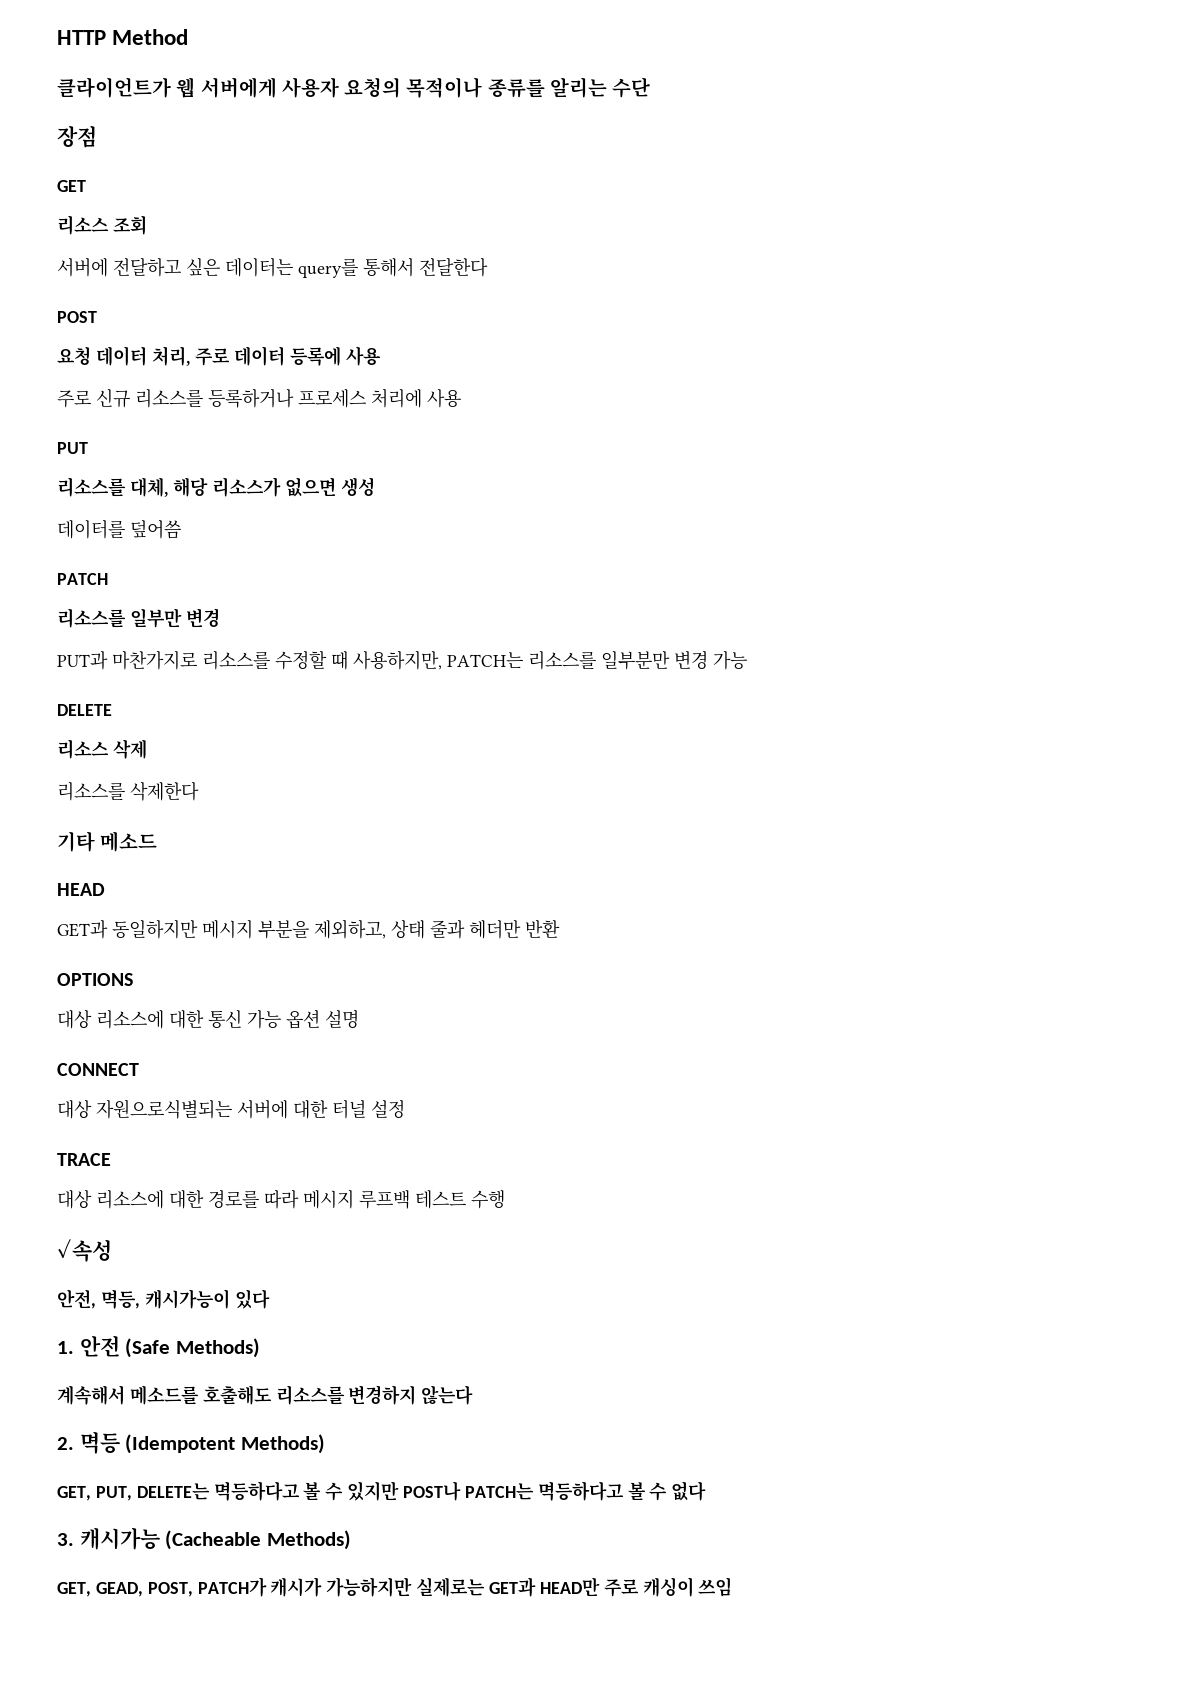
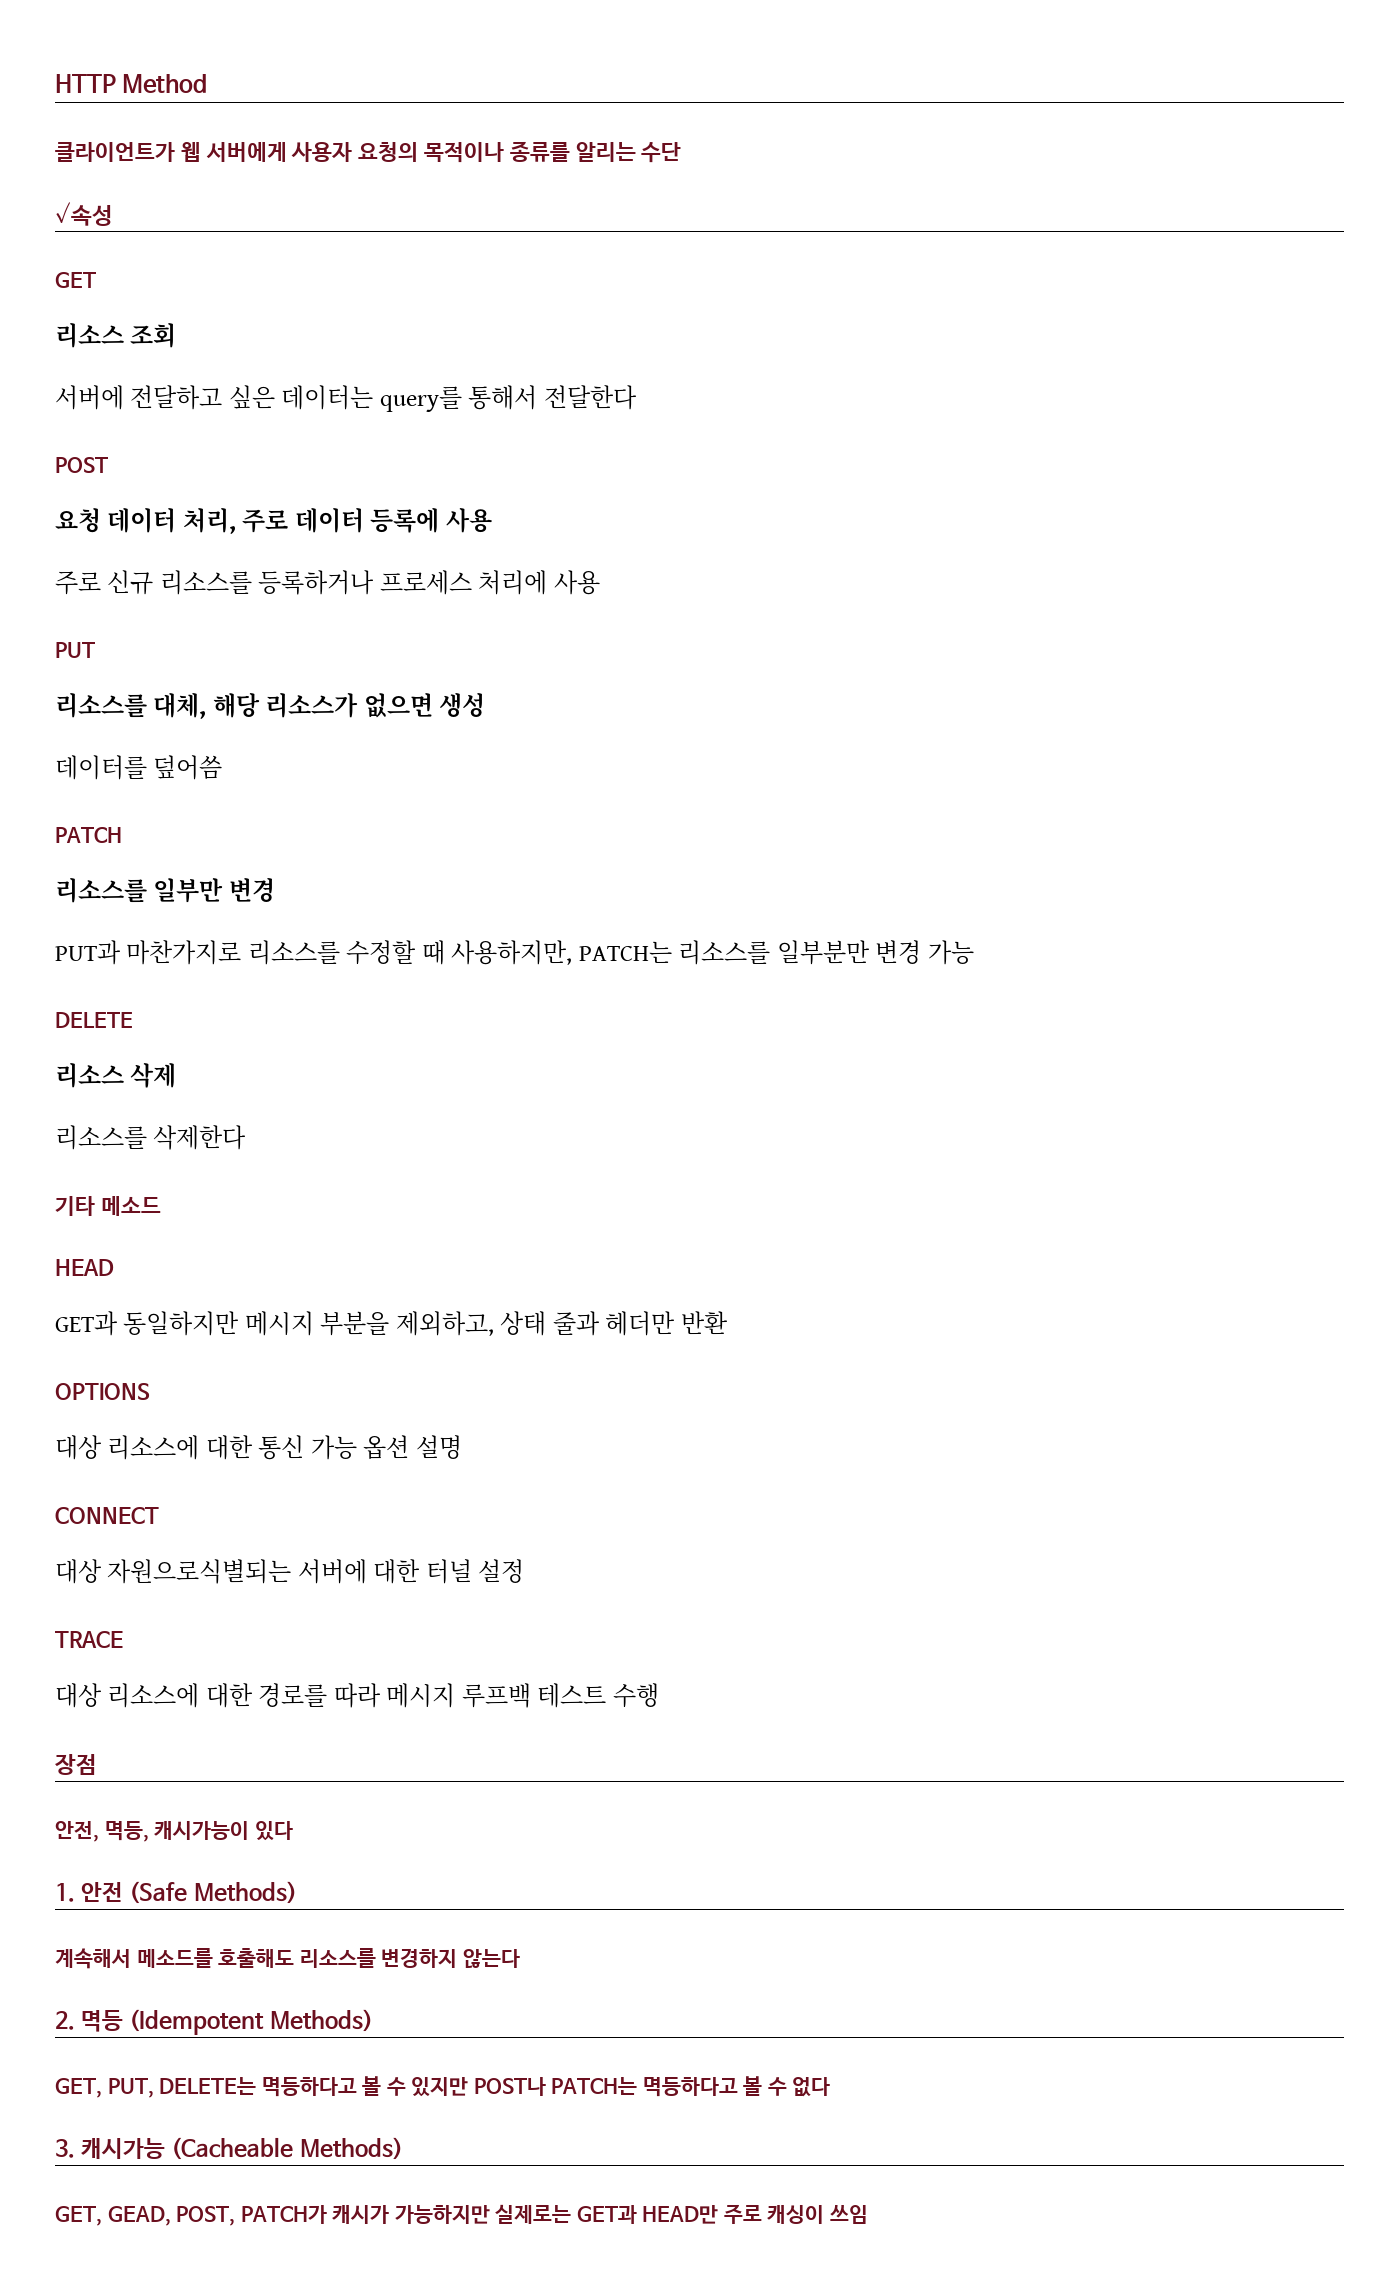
- 장점
+ ✓속성
- ✓속성
+ 장점

